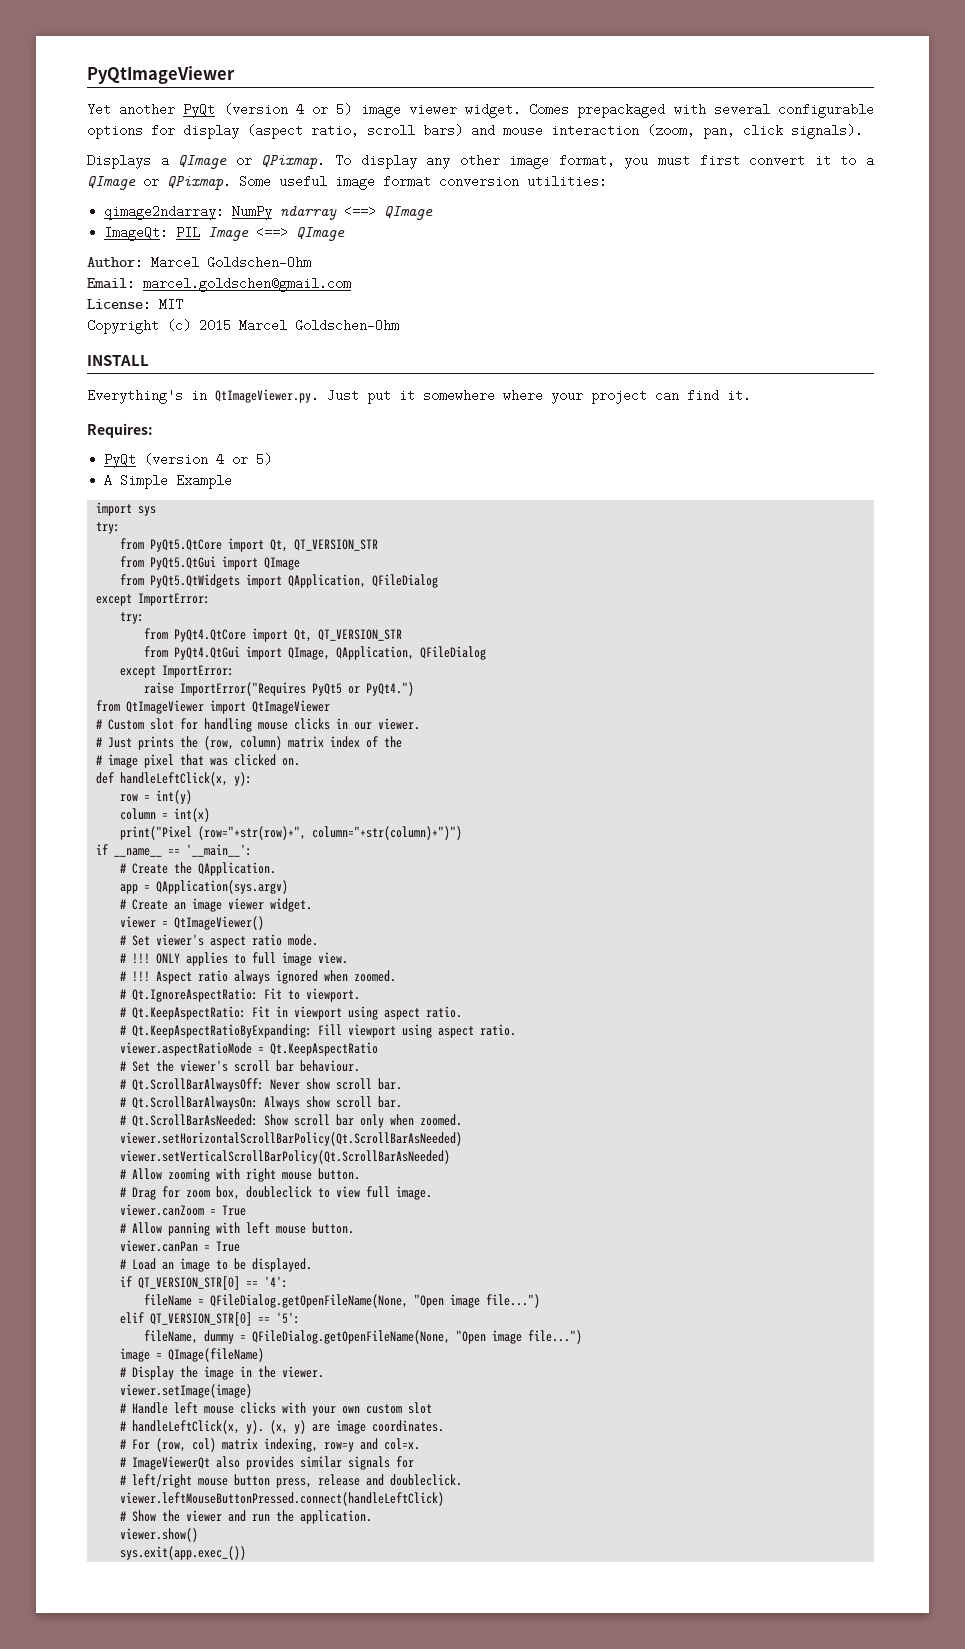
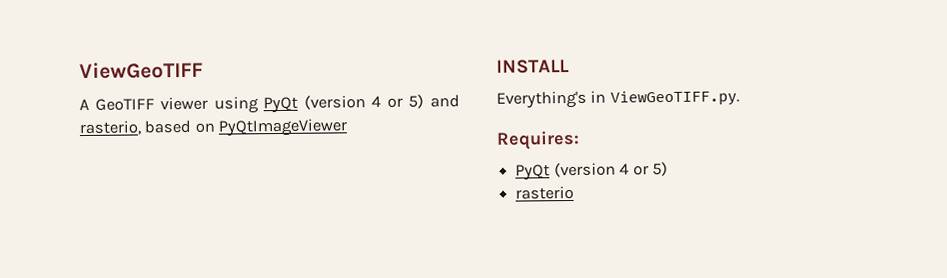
- PyQtImageViewer
- Yet another PyQt (version 4 or 5) image viewer widget. Comes prepackaged with several configurable options for display (aspect ratio, scroll bars) and mouse interaction (zoom, pan, click signals).
- Displays a QImage or QPixmap. To display any other image format, you must first convert it to a QImage or QPixmap. Some useful image format conversion utilities:
- qimage2ndarray: NumPy ndarray <==> QImage
- ImageQt: PIL Image <==> QImage
- Author: Marcel Goldschen-Ohm
- Email: marcel.goldschen@gmail.com
- License: MIT
- Copyright (c) 2015 Marcel Goldschen-Ohm
+ ViewGeoTIFF
+ A GeoTIFF viewer using PyQt (version 4 or 5) and rasterio, based on PyQtImageViewer
  INSTALL
- Everything's in QtImageViewer.py. Just put it somewhere where your project can find it.
+ Everything's in ViewGeoTIFF.py.
- A Simple Example
- import sys
- try:
- from PyQt5.QtCore import Qt, QT_VERSION_STR
- from PyQt5.QtGui import QImage
- from PyQt5.QtWidgets import QApplication, QFileDialog
- except ImportError:
- try:
- from PyQt4.QtCore import Qt, QT_VERSION_STR
- from PyQt4.QtGui import QImage, QApplication, QFileDialog
- except ImportError:
- raise ImportError("Requires PyQt5 or PyQt4.")
- from QtImageViewer import QtImageViewer
- # Custom slot for handling mouse clicks in our viewer.
- # Just prints the (row, column) matrix index of the
- # image pixel that was clicked on.
- def handleLeftClick(x, y):
- row = int(y)
- column = int(x)
- print("Pixel (row="+str(row)+", column="+str(column)+")")
- if __name__ == '__main__':
- # Create the QApplication.
- app = QApplication(sys.argv)
- # Create an image viewer widget.
- viewer = QtImageViewer()
- # Set viewer's aspect ratio mode.
- # !!! ONLY applies to full image view.
- # !!! Aspect ratio always ignored when zoomed.
- # Qt.IgnoreAspectRatio: Fit to viewport.
- # Qt.KeepAspectRatio: Fit in viewport using aspect ratio.
- # Qt.KeepAspectRatioByExpanding: Fill viewport using aspect ratio.
- viewer.aspectRatioMode = Qt.KeepAspectRatio
- # Set the viewer's scroll bar behaviour.
- # Qt.ScrollBarAlwaysOff: Never show scroll bar.
- # Qt.ScrollBarAlwaysOn: Always show scroll bar.
- # Qt.ScrollBarAsNeeded: Show scroll bar only when zoomed.
- viewer.setHorizontalScrollBarPolicy(Qt.ScrollBarAsNeeded)
- viewer.setVerticalScrollBarPolicy(Qt.ScrollBarAsNeeded)
- # Allow zooming with right mouse button.
- # Drag for zoom box, doubleclick to view full image.
- viewer.canZoom = True
- # Allow panning with left mouse button.
- viewer.canPan = True
- # Load an image to be displayed.
- if QT_VERSION_STR[0] == '4':
- fileName = QFileDialog.getOpenFileName(None, "Open image file...")
- elif QT_VERSION_STR[0] == '5':
- fileName, dummy = QFileDialog.getOpenFileName(None, "Open image file...")
- image = QImage(fileName)
- # Display the image in the viewer.
- viewer.setImage(image)
- # Handle left mouse clicks with your own custom slot
- # handleLeftClick(x, y). (x, y) are image coordinates.
- # For (row, col) matrix indexing, row=y and col=x.
- # ImageViewerQt also provides similar signals for
- # left/right mouse button press, release and doubleclick.
- viewer.leftMouseButtonPressed.connect(handleLeftClick)
- # Show the viewer and run the application.
- viewer.show()
- sys.exit(app.exec_())
+ rasterio

